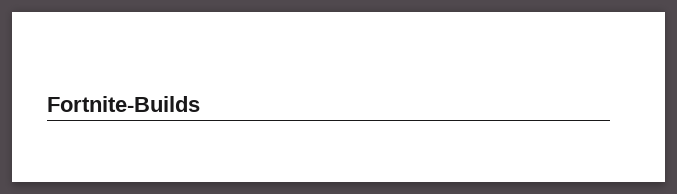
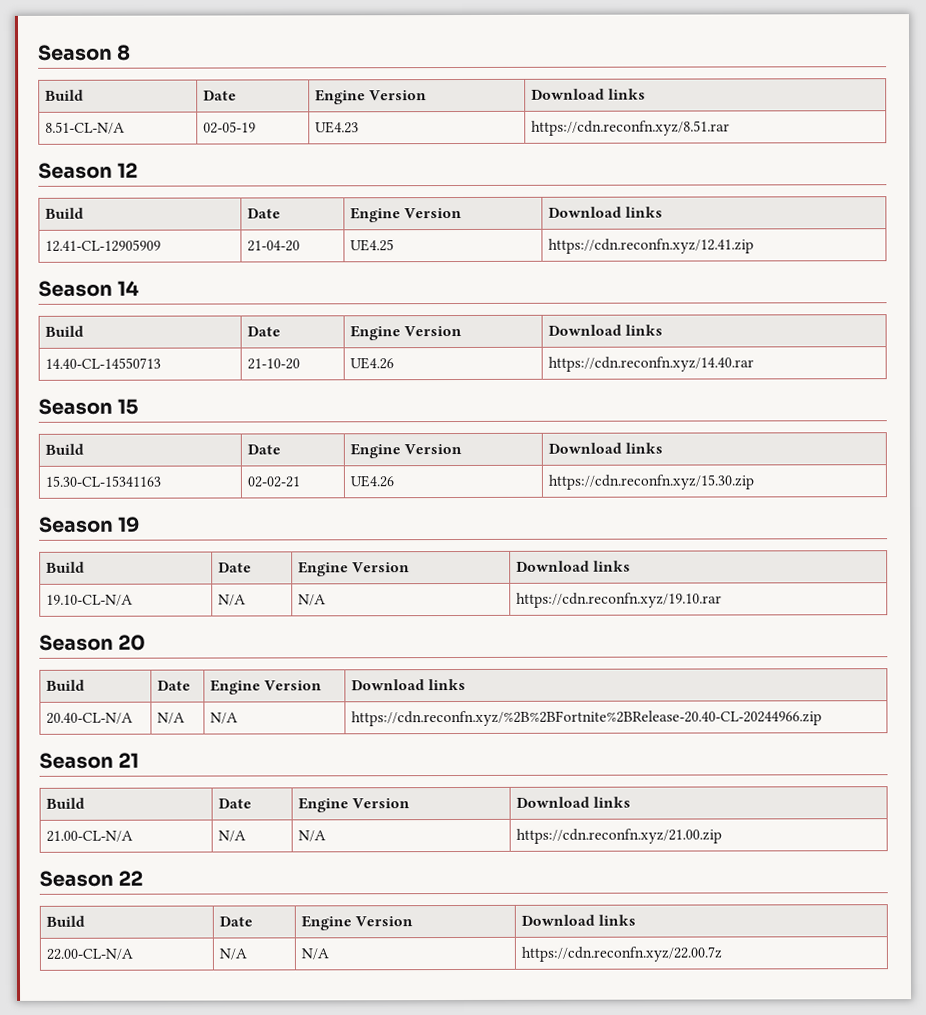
- Fortnite-Builds
+ Season 8
+ Build | Date | Engine Version | Download links
+ 8.51-CL-N/A | 02-05-19 | UE4.23 | https://cdn.reconfn.xyz/8.51.rar
+ Season 12
+ Build | Date | Engine Version | Download links
+ 12.41-CL-12905909 | 21-04-20 | UE4.25 | https://cdn.reconfn.xyz/12.41.zip
+ Season 14
+ Build | Date | Engine Version | Download links
+ 14.40-CL-14550713 | 21-10-20 | UE4.26 | https://cdn.reconfn.xyz/14.40.rar
+ Season 15
+ Build | Date | Engine Version | Download links
+ 15.30-CL-15341163 | 02-02-21 | UE4.26 | https://cdn.reconfn.xyz/15.30.zip
+ Season 19
+ Build | Date | Engine Version | Download links
+ 19.10-CL-N/A | N/A | N/A | https://cdn.reconfn.xyz/19.10.rar
+ Season 20
+ Build | Date | Engine Version | Download links
+ 20.40-CL-N/A | N/A | N/A | https://cdn.reconfn.xyz/%2B%2BFortnite%2BRelease-20.40-CL-20244966.zip
+ Season 21
+ Build | Date | Engine Version | Download links
+ 21.00-CL-N/A | N/A | N/A | https://cdn.reconfn.xyz/21.00.zip
+ Season 22
+ Build | Date | Engine Version | Download links
+ 22.00-CL-N/A | N/A | N/A | https://cdn.reconfn.xyz/22.00.7z

